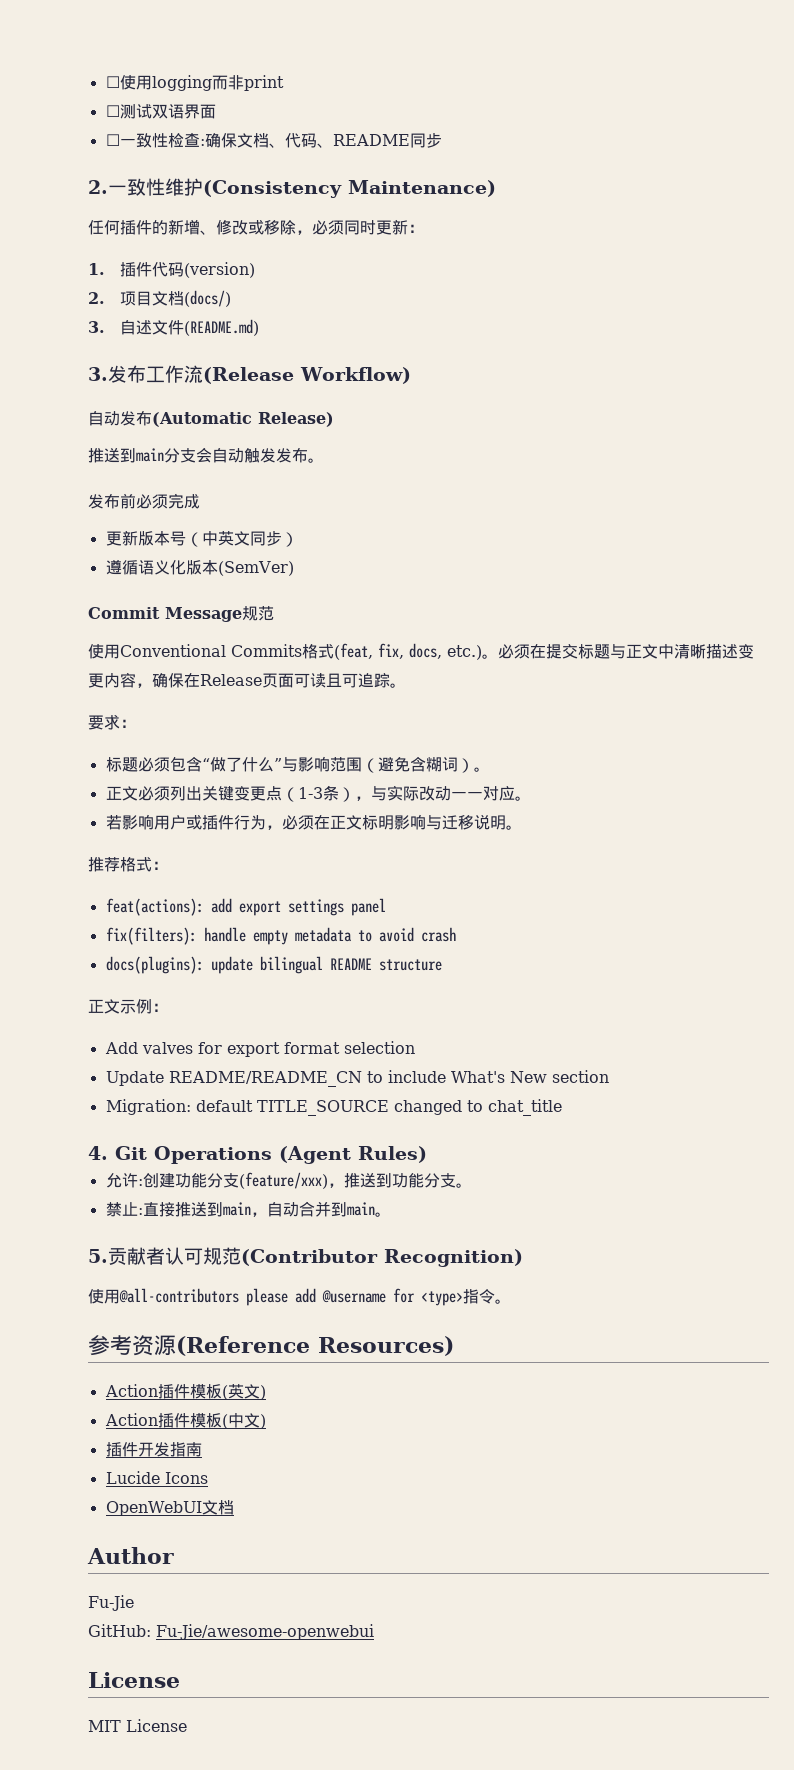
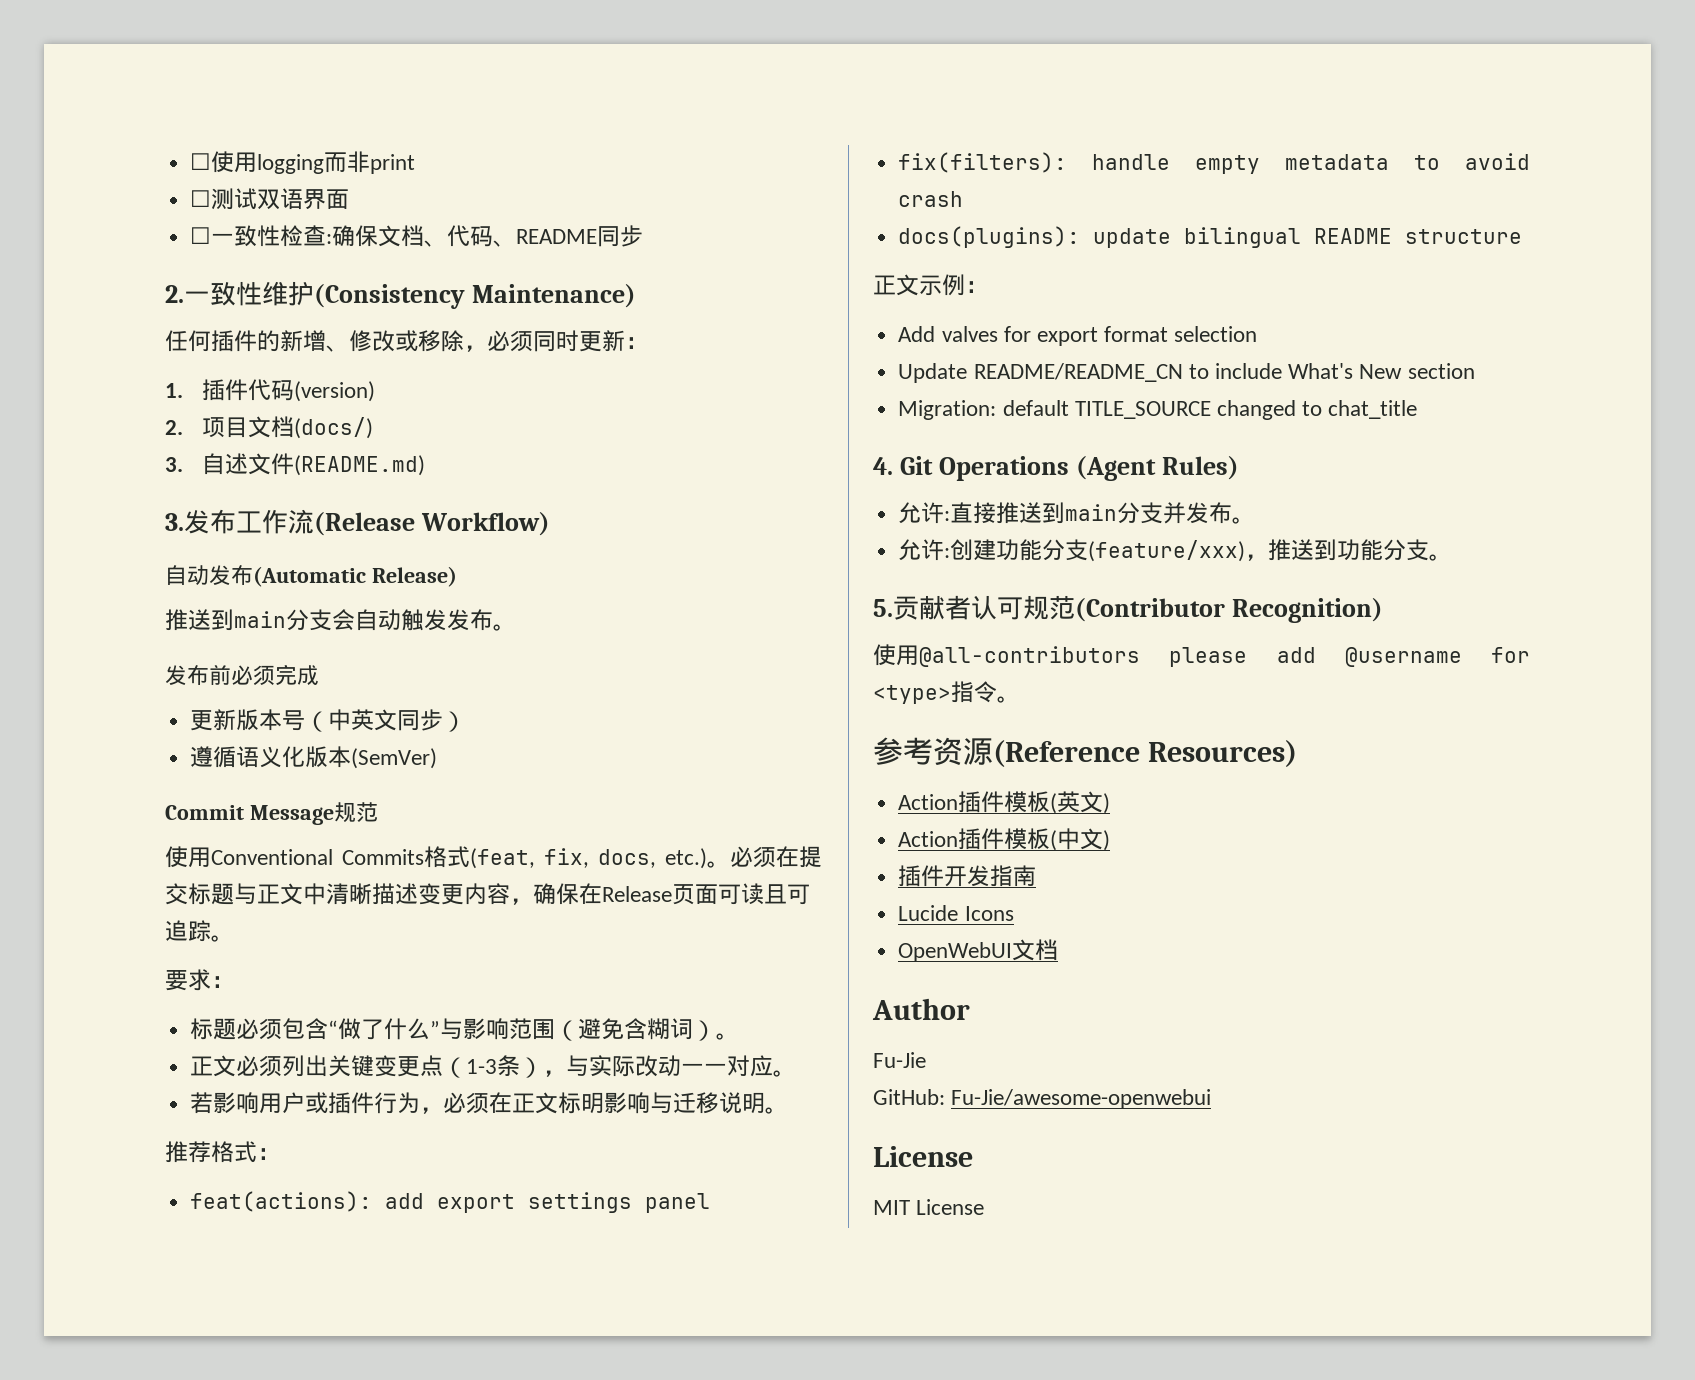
+ 允许:直接推送到main分支并发布。
- 禁止:直接推送到main，自动合并到main。

